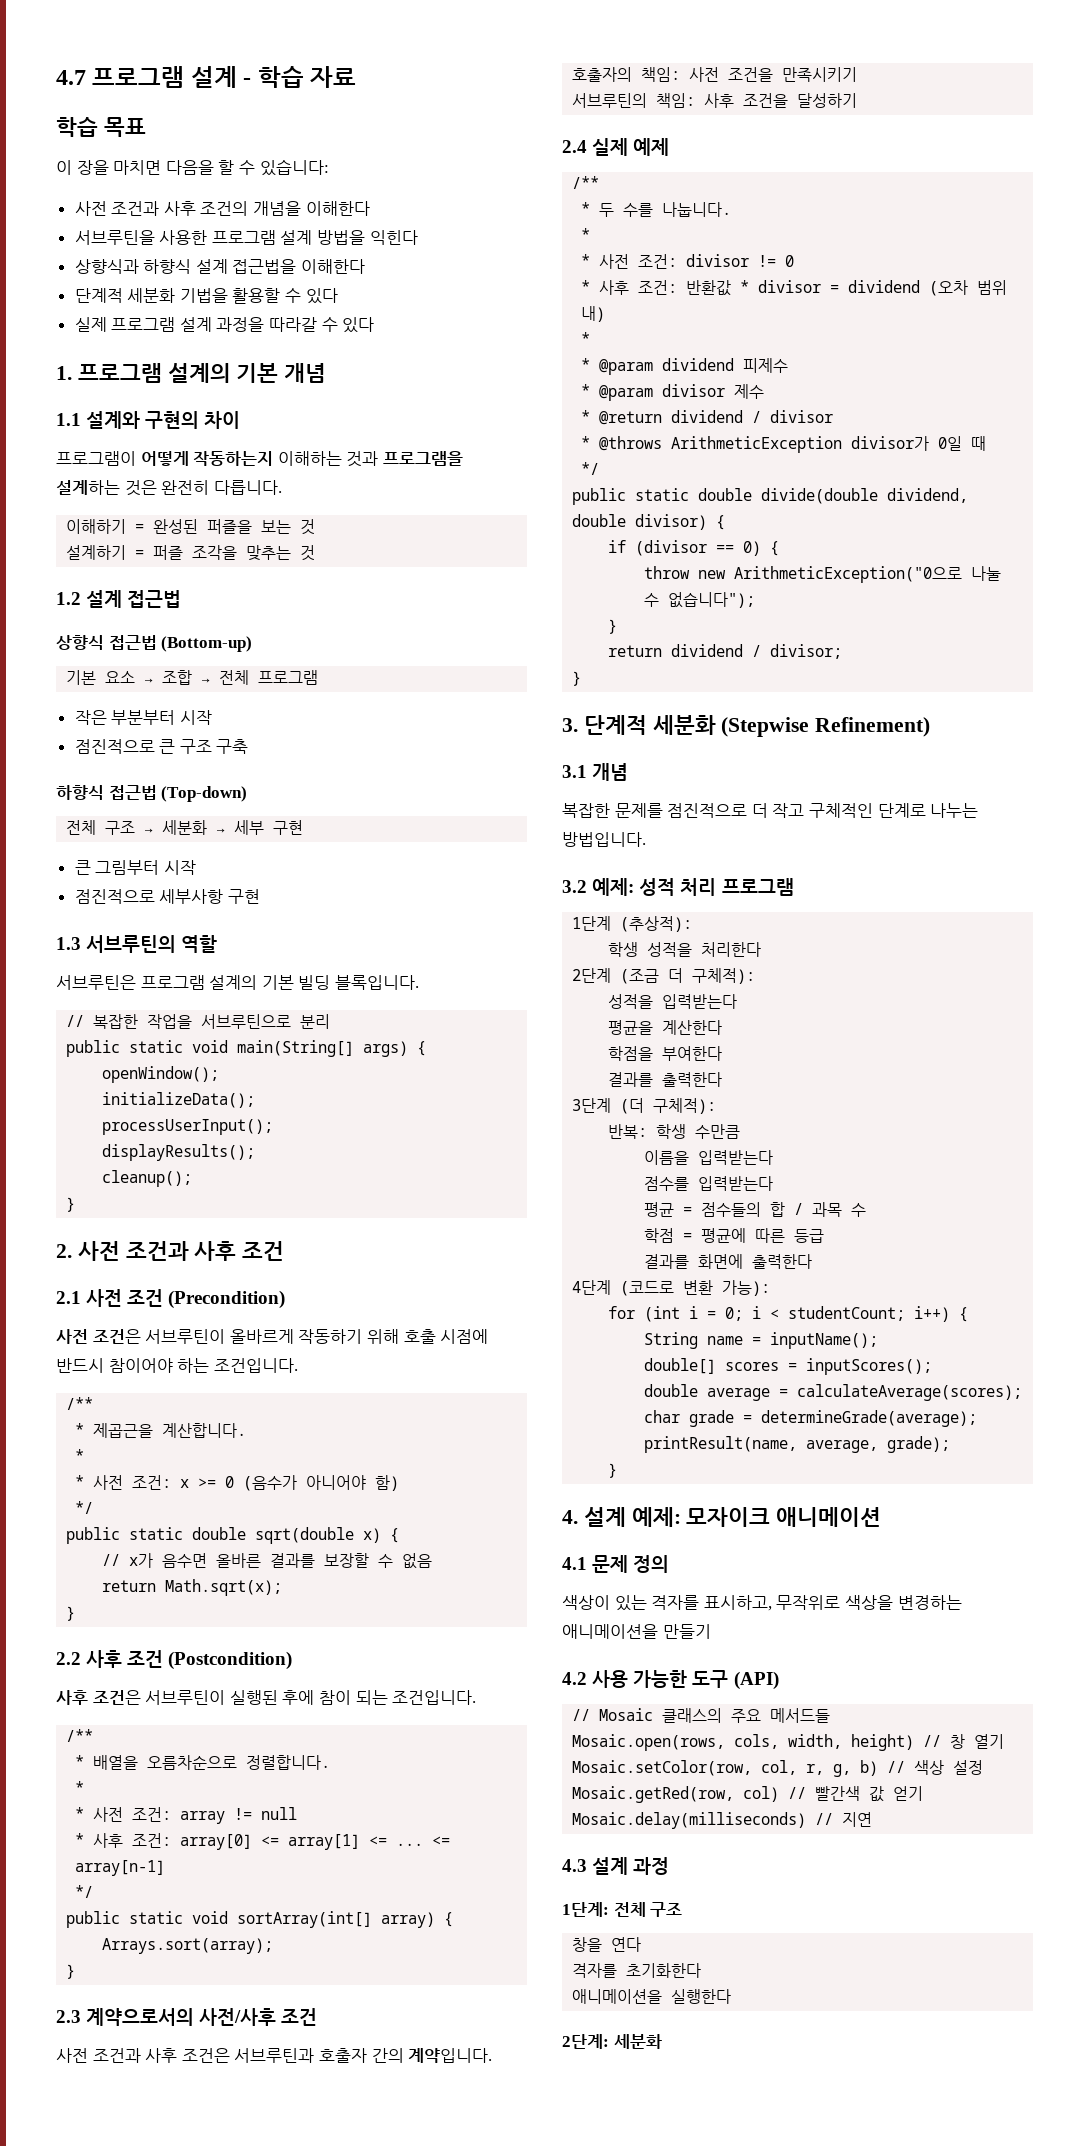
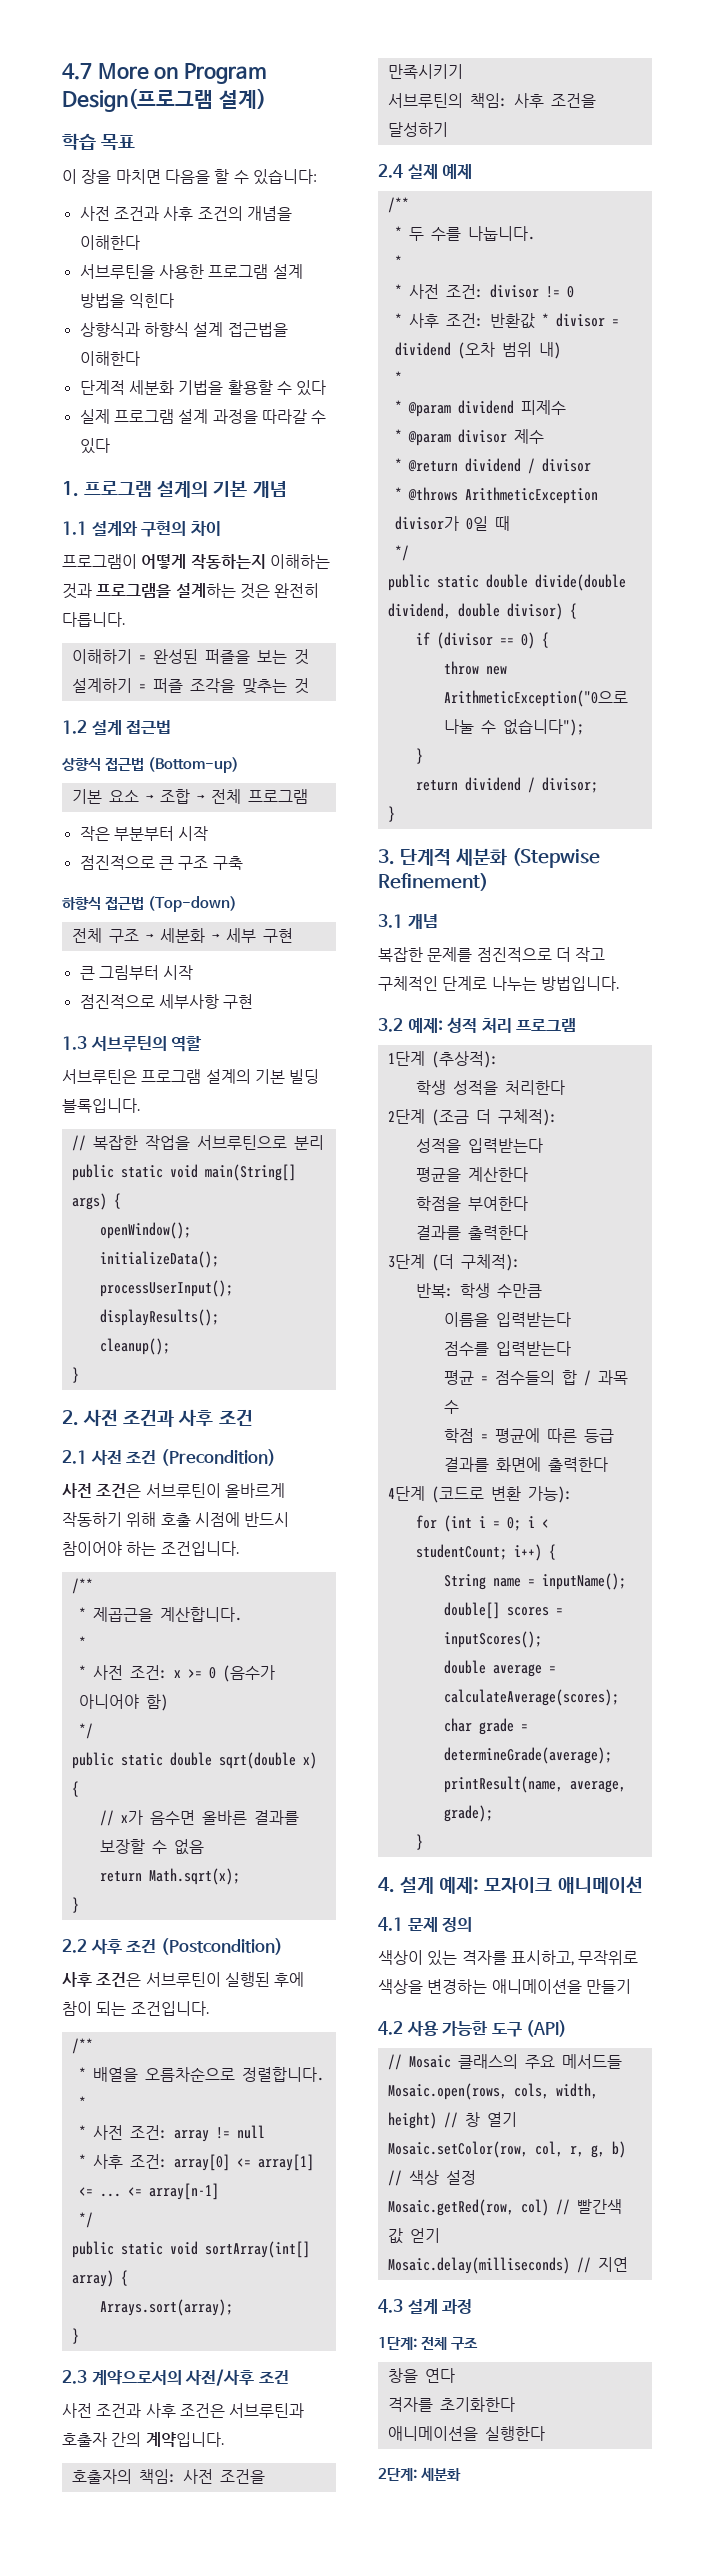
- 4.7 프로그램 설계 - 학습 자료
+ 4.7 More on Program Design(프로그램 설계)

